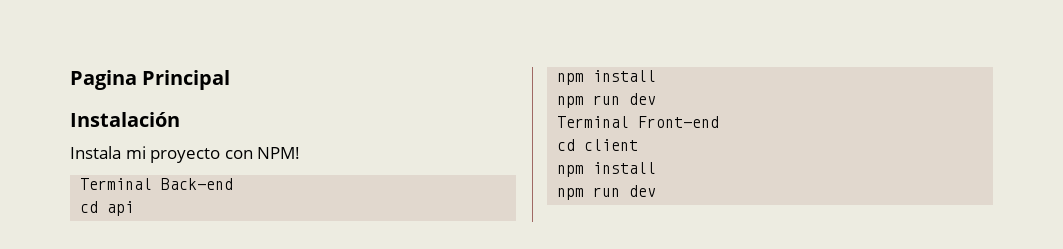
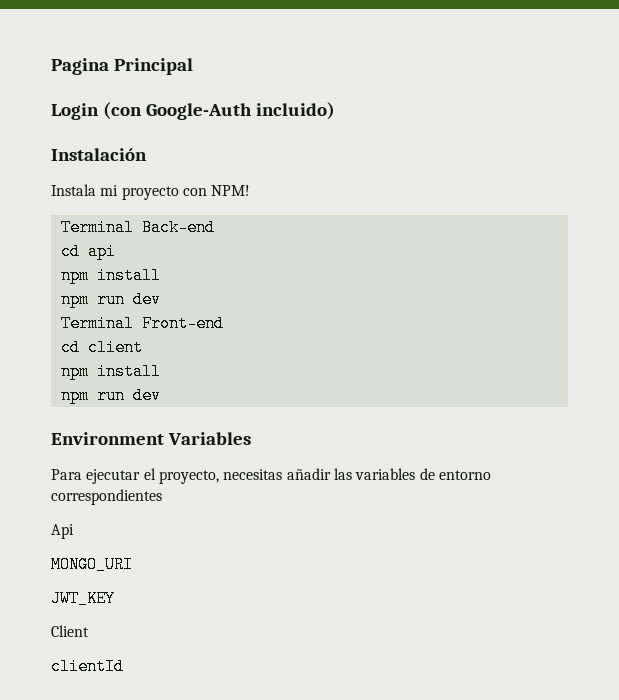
+ Login (con Google-Auth incluido)
+ Environment Variables
+ Para ejecutar el proyecto, necesitas añadir las variables de entorno correspondientes
+ Api
+ MONGO_URI
+ JWT_KEY
+ Client
+ clientId

